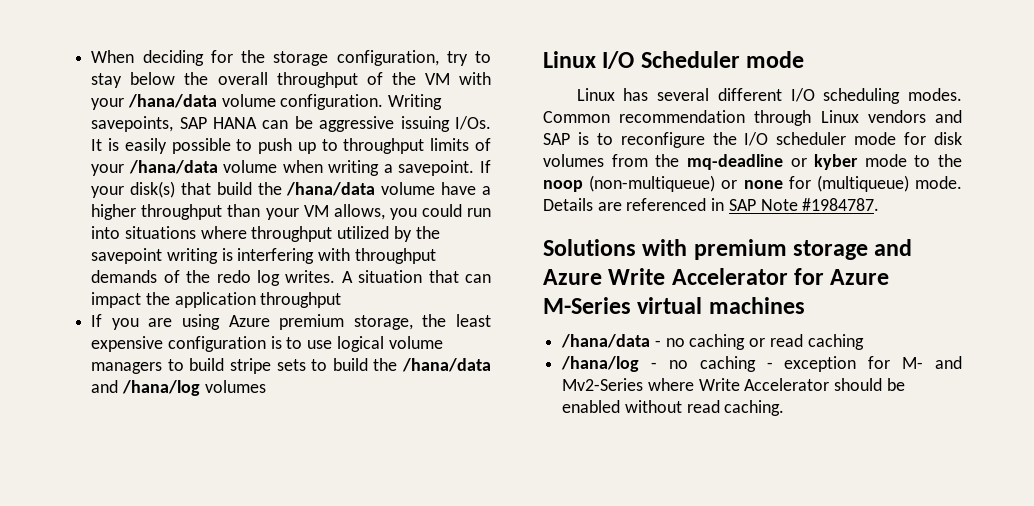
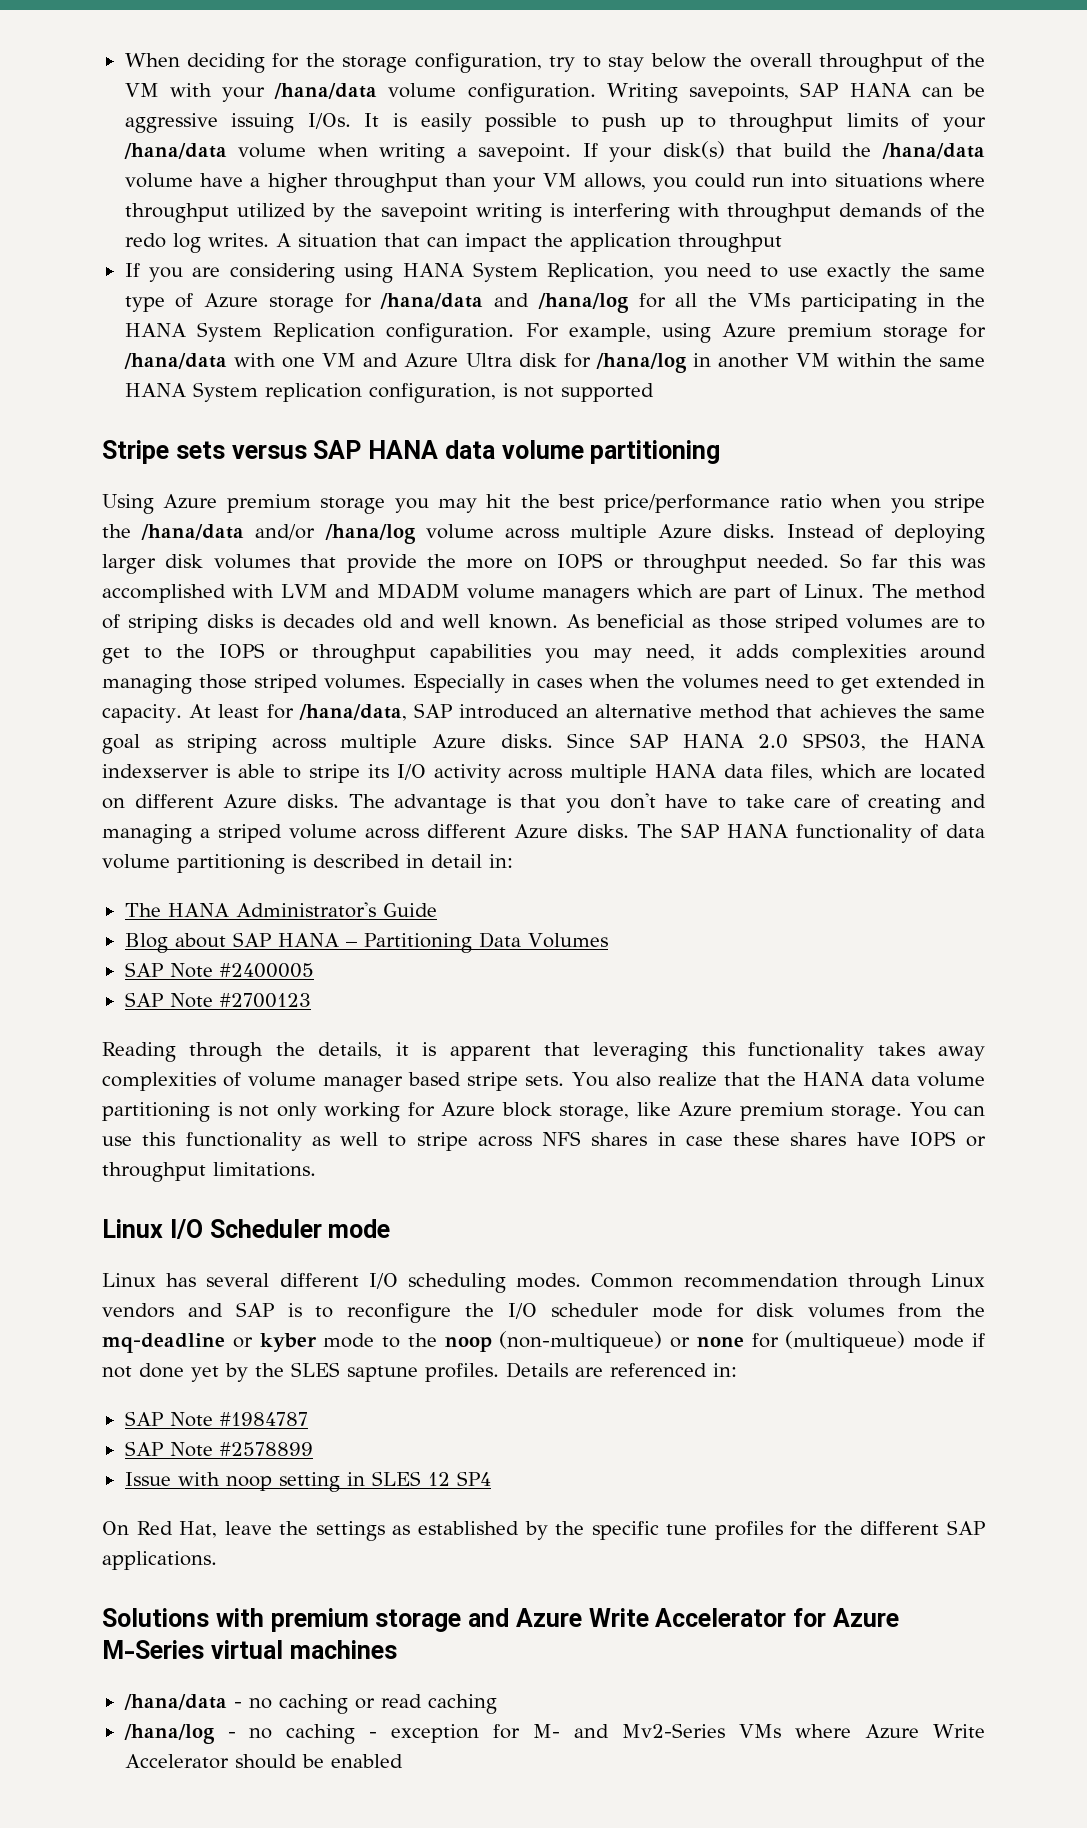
- If you are using Azure premium storage, the least expensive configuration is to use logical volume managers to build stripe sets to build the /hana/data and /hana/log volumes
+ If you are considering using HANA System Replication, you need to use exactly the same type of Azure storage for /hana/data and /hana/log for all the VMs participating in the HANA System Replication configuration. For example, using Azure premium storage for /hana/data with one VM and Azure Ultra disk for /hana/log in another VM within the same HANA System replication configuration, is not supported
+ Stripe sets versus SAP HANA data volume partitioning
+ Using Azure premium storage you may hit the best price/performance ratio when you stripe the /hana/data and/or /hana/log volume across multiple Azure disks. Instead of deploying larger disk volumes that provide the more on IOPS or throughput needed. So far this was accomplished with LVM and MDADM volume managers which are part of Linux. The method of striping disks is decades old and well known. As beneficial as those striped volumes are to get to the IOPS or throughput capabilities you may need, it adds complexities around managing those striped volumes. Especially in cases when the volumes need to get extended in capacity. At least for /hana/data, SAP introduced an alternative method that achieves the same goal as striping across multiple Azure disks. Since SAP HANA 2.0 SPS03, the HANA indexserver is able to stripe its I/O activity across multiple HANA data files, which are located on different Azure disks. The advantage is that you don't have to take care of creating and managing a striped volume across different Azure disks. The SAP HANA functionality of data volume partitioning is described in detail in:
+ The HANA Administrator's Guide
+ Blog about SAP HANA – Partitioning Data Volumes
+ SAP Note #2400005
+ SAP Note #2700123
+ Reading through the details, it is apparent that leveraging this functionality takes away complexities of volume manager based stripe sets. You also realize that the HANA data volume partitioning is not only working for Azure block storage, like Azure premium storage. You can use this functionality as well to stripe across NFS shares in case these shares have IOPS or throughput limitations.
- Common recommendation through Linux vendors and SAP is to reconfigure the I/O scheduler mode for disk volumes from the mq-deadline or kyber mode to the noop (non-multiqueue) or none for (multiqueue) mode.
+ Common recommendation through Linux vendors and SAP is to reconfigure the I/O scheduler mode for disk volumes from the mq-deadline or kyber mode to the noop (non-multiqueue) or none for (multiqueue) mode if not done yet by the SLES saptune profiles.
- Details are referenced in SAP Note #1984787.
+ Details are referenced in:
+ SAP Note #1984787
+ SAP Note #2578899
+ Issue with noop setting in SLES 12 SP4
+ On Red Hat, leave the settings as established by the specific tune profiles for the different SAP applications.
- /hana/log - no caching - exception for M- and Mv2-Series where Write Accelerator should be enabled without read caching.
+ /hana/log - no caching - exception for M- and Mv2-Series VMs where Azure Write Accelerator should be enabled

